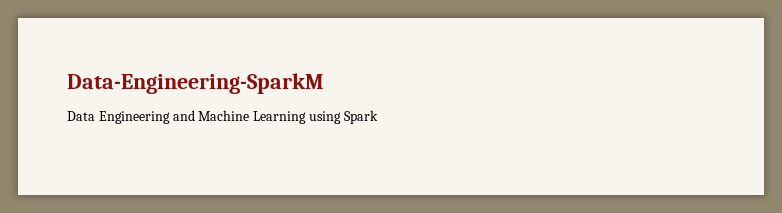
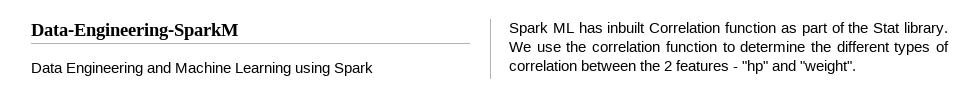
+ Spark ML has inbuilt Correlation function as part of the Stat library. We use the correlation function to determine the different types of correlation between the 2 features - "hp" and "weight".

